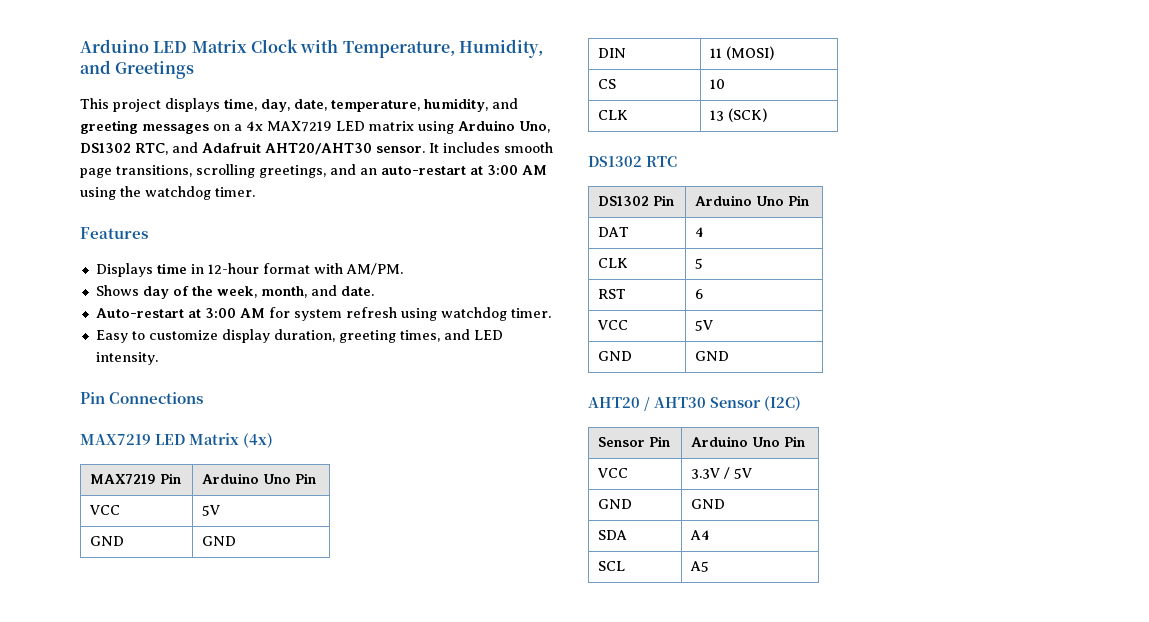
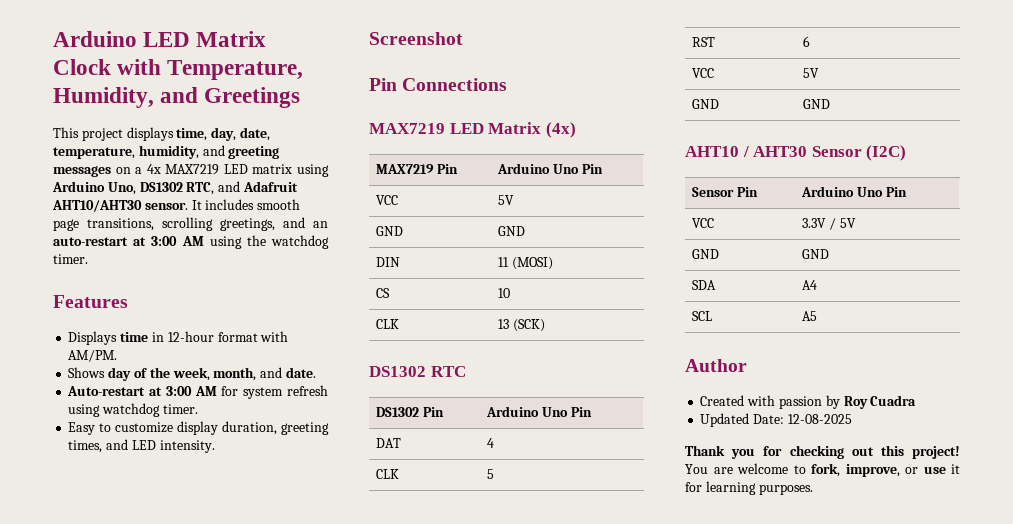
- This project displays time, day, date, temperature, humidity, and greeting messages on a 4x MAX7219 LED matrix using Arduino Uno, DS1302 RTC, and Adafruit AHT20/AHT30 sensor.
+ This project displays time, day, date, temperature, humidity, and greeting messages on a 4x MAX7219 LED matrix using Arduino Uno, DS1302 RTC, and Adafruit AHT10/AHT30 sensor.
+ Screenshot
- AHT20 / AHT30 Sensor (I2C)
+ AHT10 / AHT30 Sensor (I2C)
+ Author
+ Created with passion by Roy Cuadra
+ Updated Date: 12-08-2025
+ Thank you for checking out this project! You are welcome to fork, improve, or use it for learning purposes.

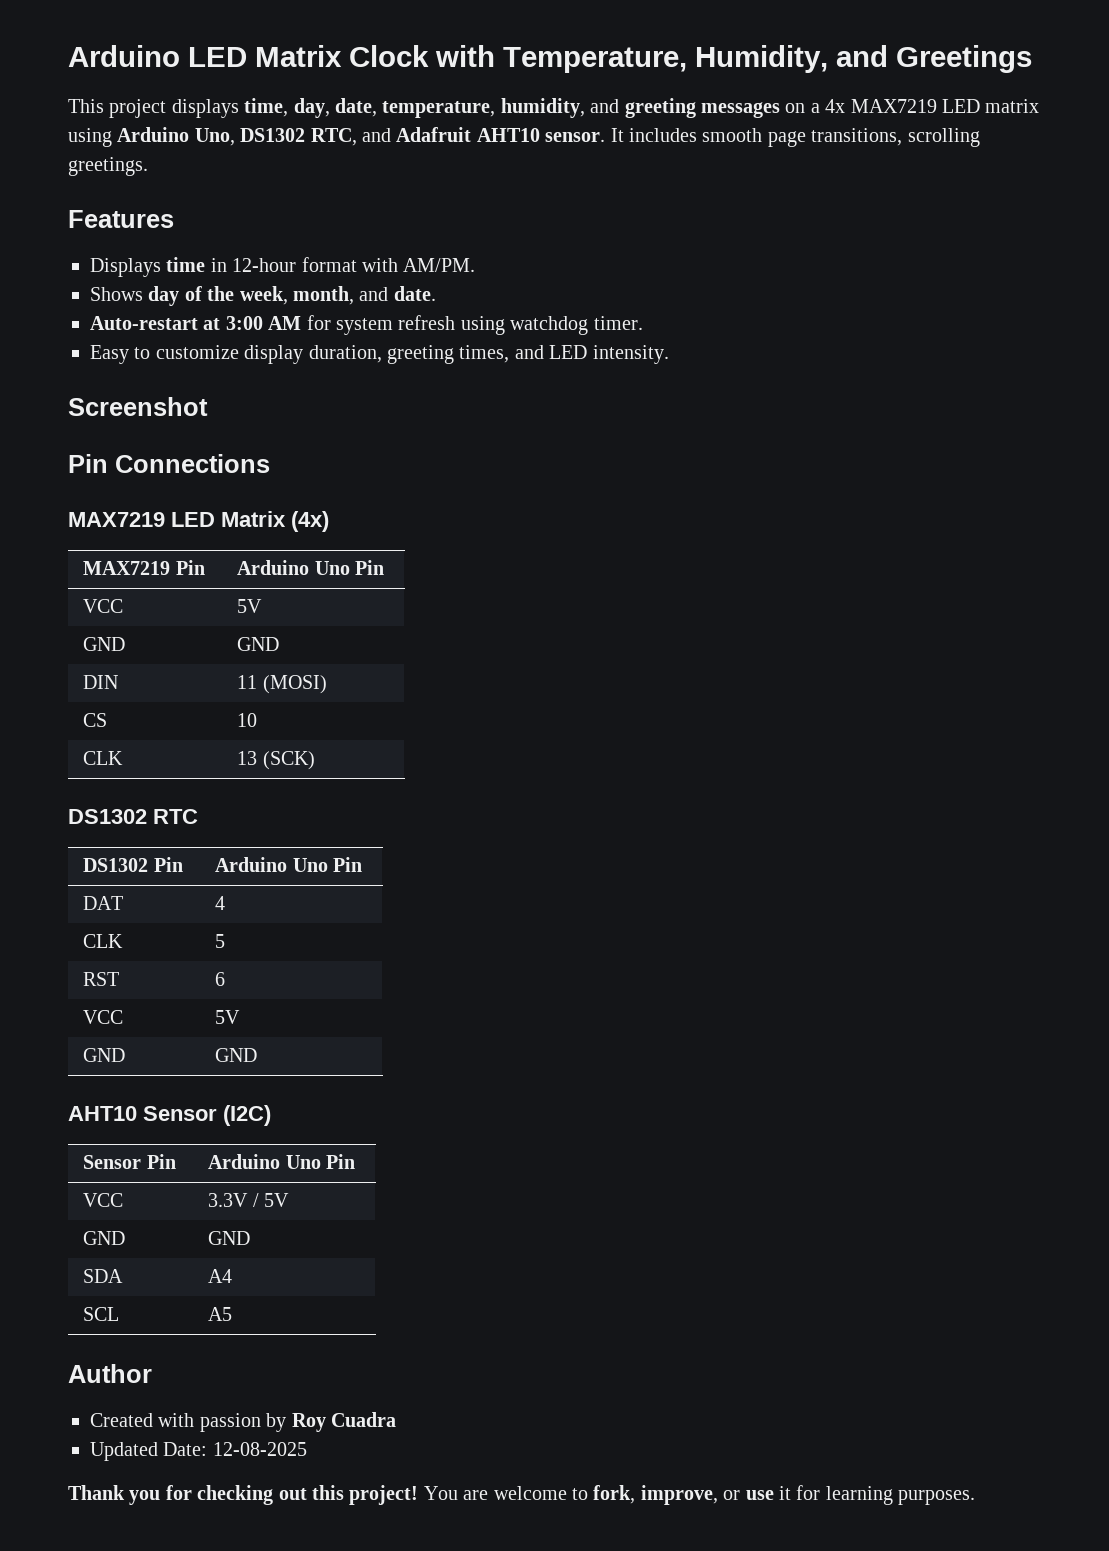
- This project displays time, day, date, temperature, humidity, and greeting messages on a 4x MAX7219 LED matrix using Arduino Uno, DS1302 RTC, and Adafruit AHT10/AHT30 sensor.
+ This project displays time, day, date, temperature, humidity, and greeting messages on a 4x MAX7219 LED matrix using Arduino Uno, DS1302 RTC, and Adafruit AHT10 sensor.
- It includes smooth page transitions, scrolling greetings, and an auto-restart at 3:00 AM using the watchdog timer.
+ It includes smooth page transitions, scrolling greetings.
- AHT10 / AHT30 Sensor (I2C)
+ AHT10 Sensor (I2C)

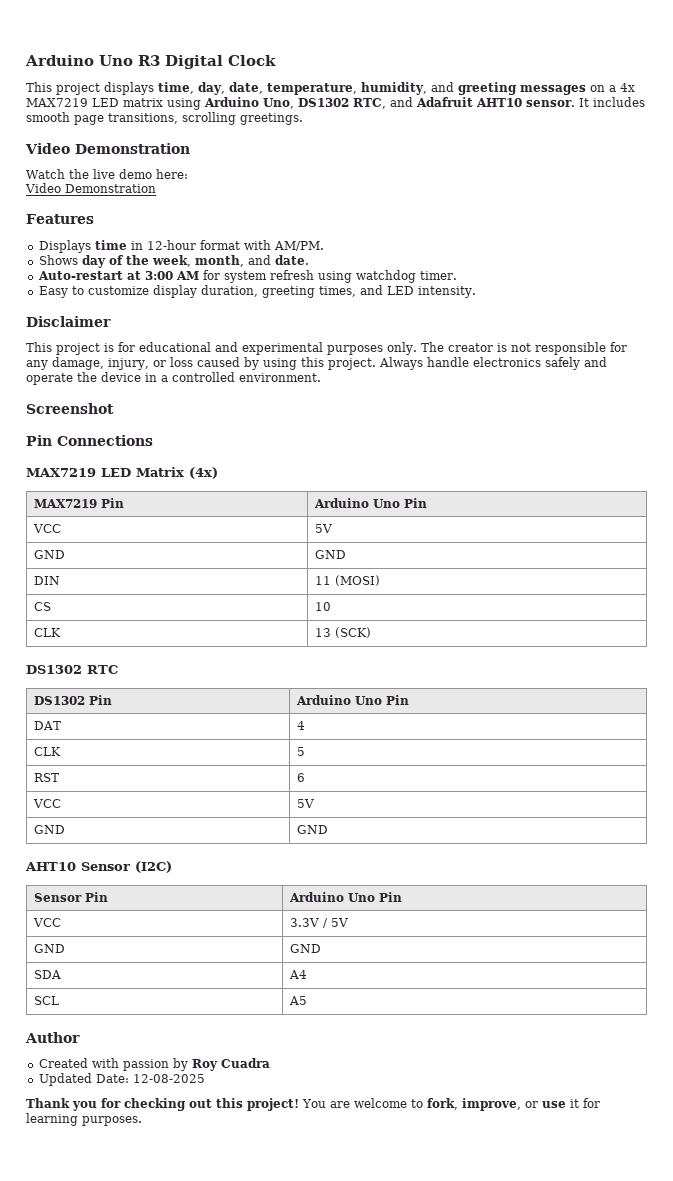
- Arduino LED Matrix Clock with Temperature, Humidity, and Greetings
+ Arduino Uno R3 Digital Clock
  It includes smooth page transitions, scrolling greetings.
+ Video Demonstration
+ Watch the live demo here:
+ Video Demonstration
+ Disclaimer
+ This project is for educational and experimental purposes only. The creator is not responsible for any damage, injury, or loss caused by using this project. Always handle electronics safely and operate the device in a controlled environment.

